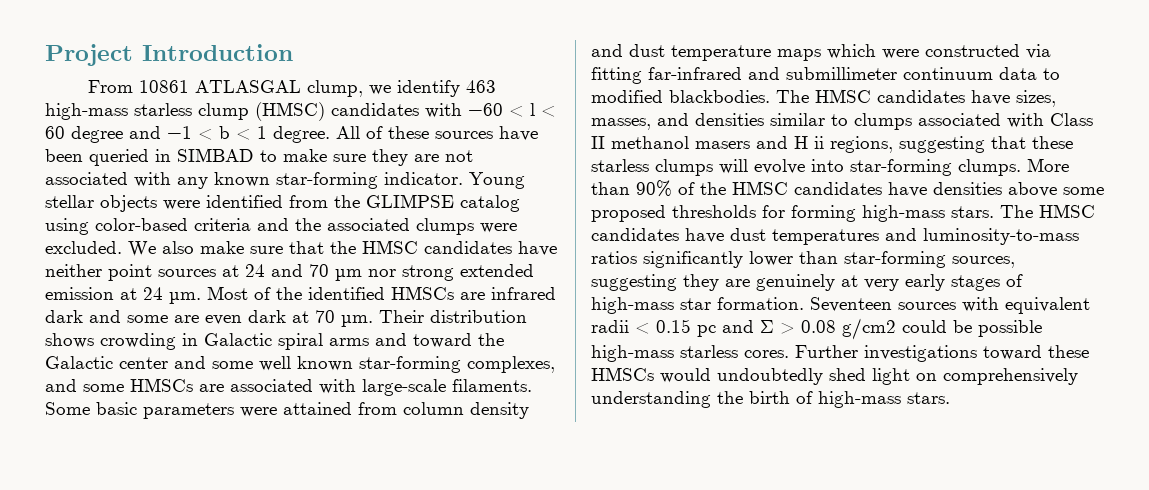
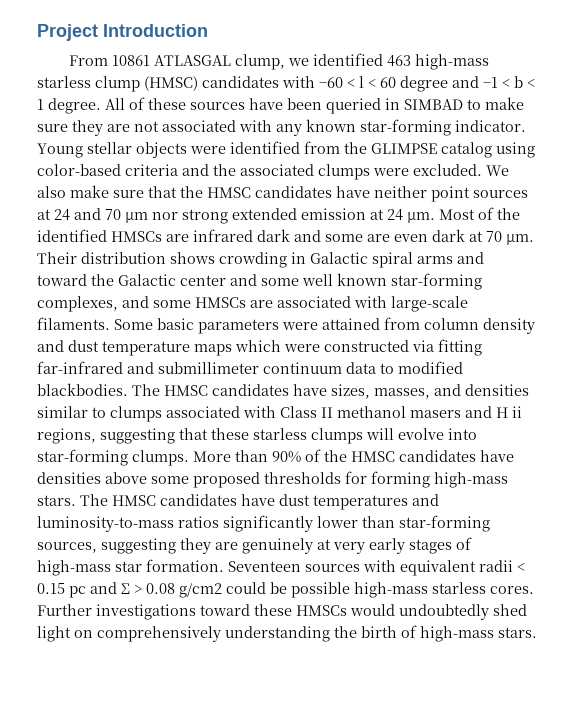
- From 10861 ATLASGAL clump, we identify 463 high-mass starless clump (HMSC) candidates with −60 < l < 60 degree and −1 < b < 1 degree.
+ From 10861 ATLASGAL clump, we identified 463 high-mass starless clump (HMSC) candidates with −60 < l < 60 degree and −1 < b < 1 degree.

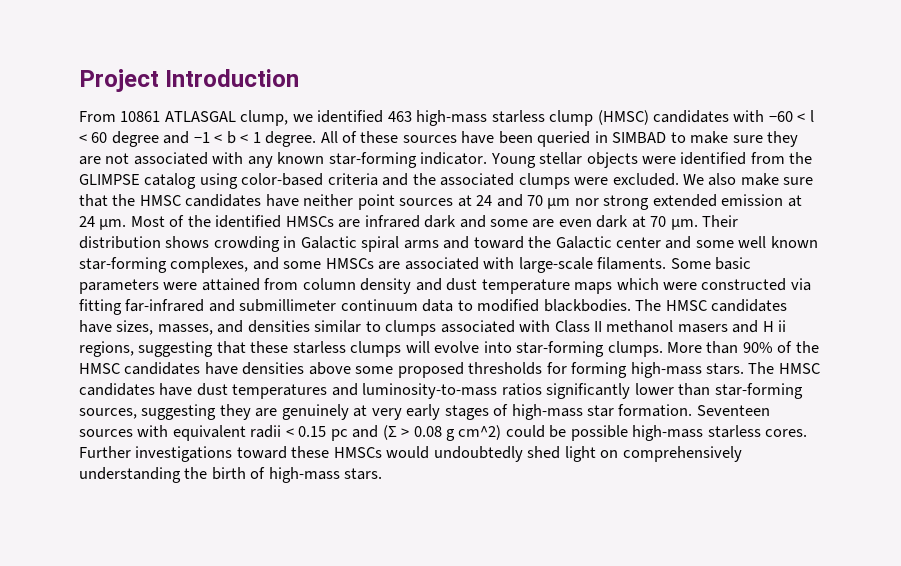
- Seventeen sources with equivalent radii < 0.15 pc and Σ > 0.08 g/cm2 could be possible high-mass starless cores.
+ Seventeen sources with equivalent radii < 0.15 pc and (Σ > 0.08 g cm^2) could be possible high-mass starless cores.

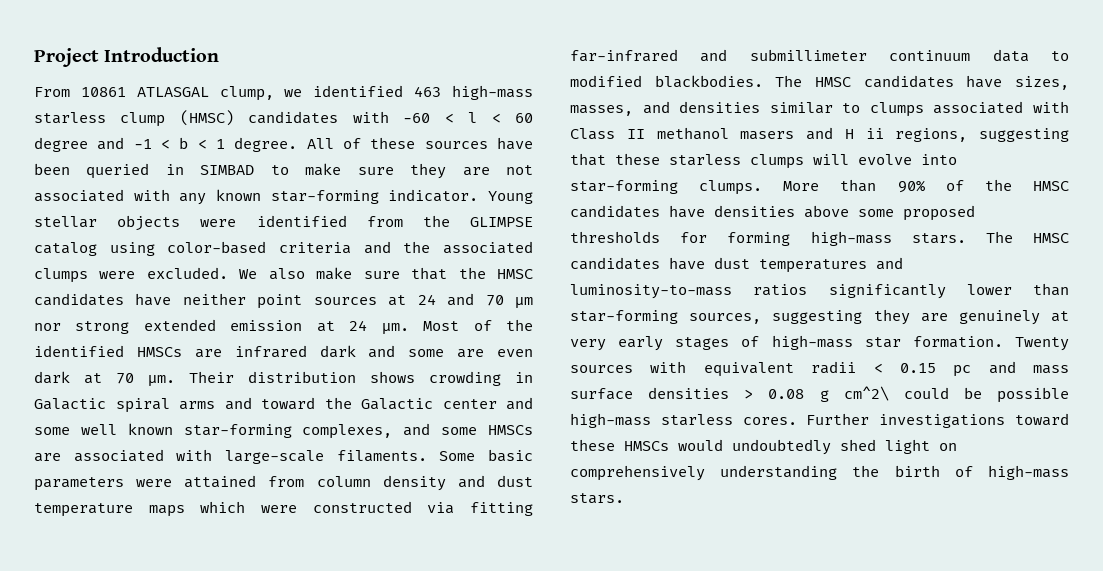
- Seventeen sources with equivalent radii < 0.15 pc and (Σ > 0.08 g cm^2) could be possible high-mass starless cores.
+ Twenty sources with equivalent radii < 0.15 pc and mass surface densities > 0.08 g cm^2\ could be possible high-mass starless cores.

